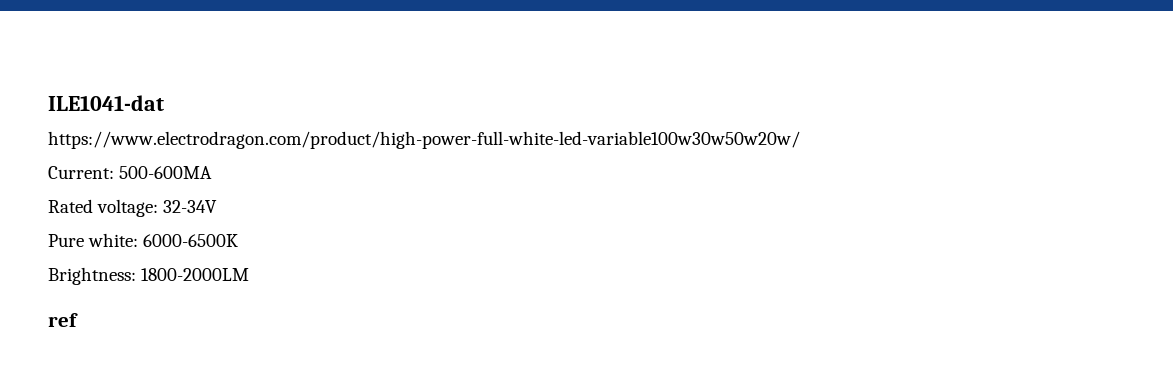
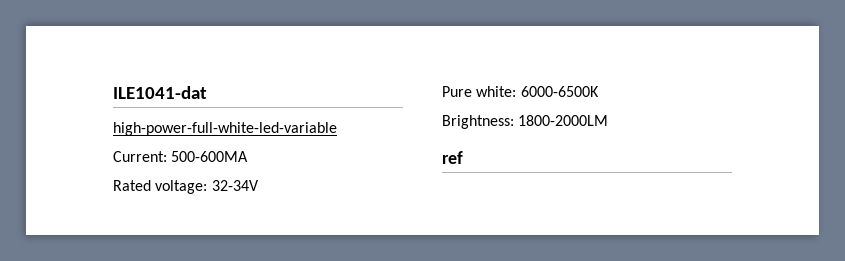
- https://www.electrodragon.com/product/high-power-full-white-led-variable100w30w50w20w/
+ high-power-full-white-led-variable

